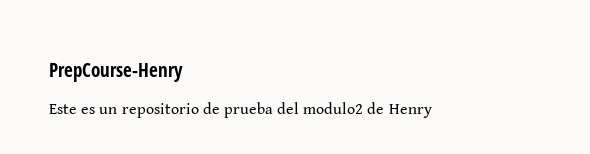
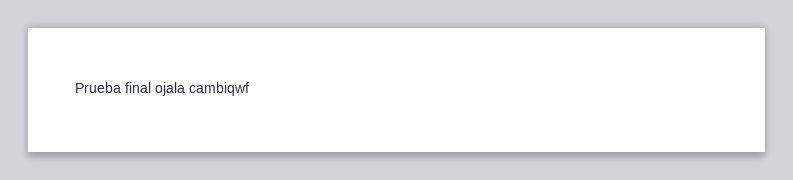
- PrepCourse-Henry
- Este es un repositorio de prueba del modulo2 de Henry
+ Prueba final ojala cambiqwf

